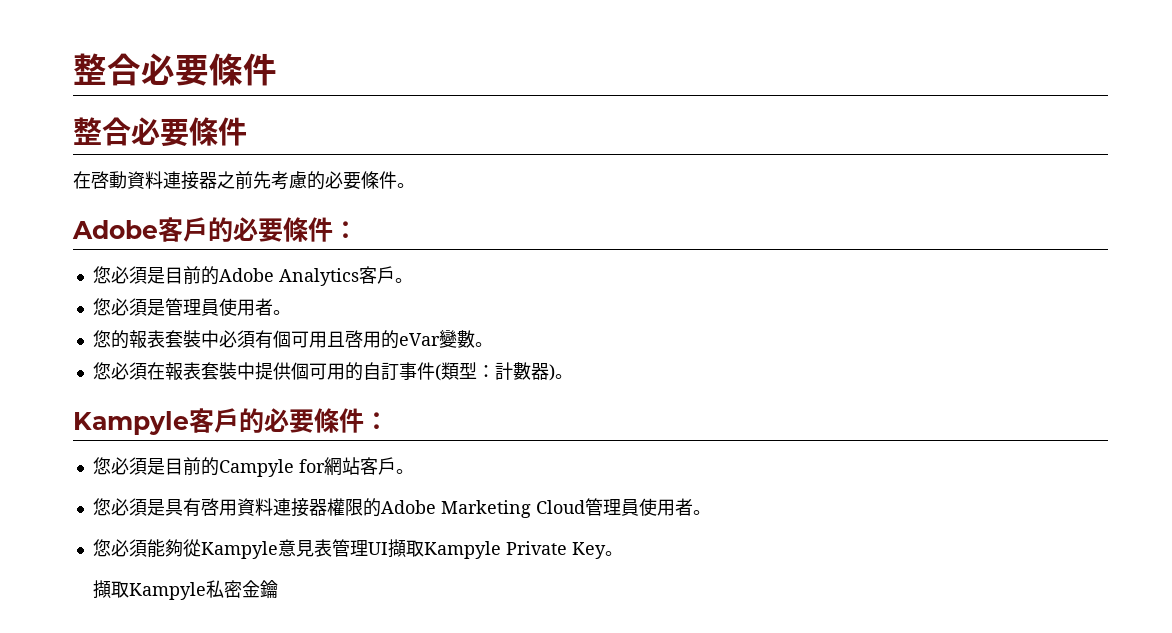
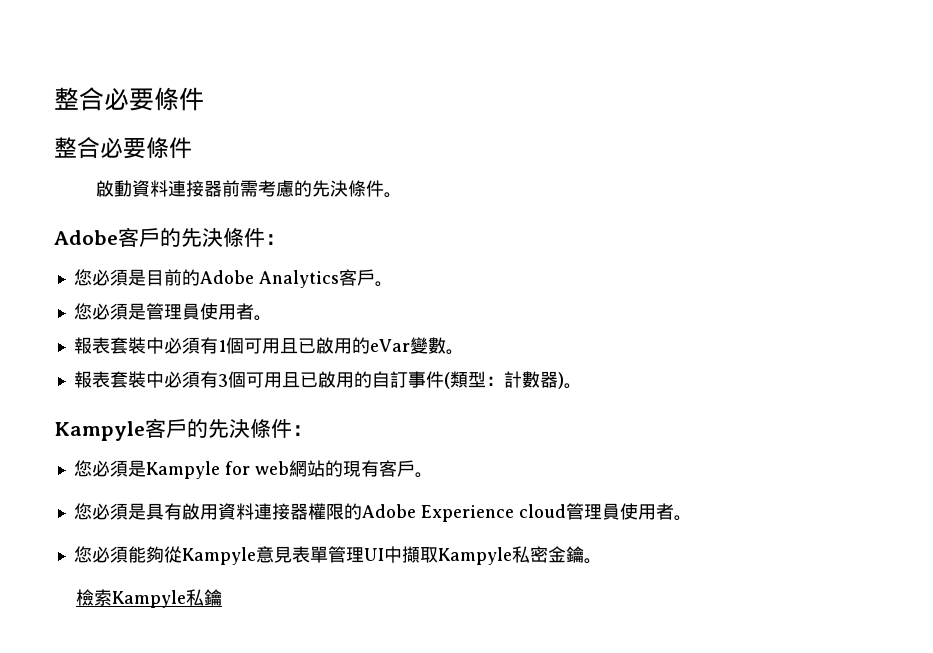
- 在啓動資料連接器之前先考慮的必要條件。
+ 啟動資料連接器前需考慮的先決條件。
- Adobe客戶的必要條件：
+ Adobe客戶的先決條件：
- 您的報表套裝中必須有個可用且啓用的eVar變數。
+ 報表套裝中必須有1個可用且已啟用的eVar變數。
- 您必須在報表套裝中提供個可用的自訂事件(類型：計數器)。
+ 報表套裝中必須有3個可用且已啟用的自訂事件(類型：計數器)。
- Kampyle客戶的必要條件：
- 您必須是目前的Campyle for網站客戶。
+ Kampyle客戶的先決條件：
+ 您必須是Kampyle for web網站的現有客戶。
- 您必須是具有啓用資料連接器權限的Adobe Marketing Cloud管理員使用者。
+ 您必須是具有啟用資料連接器權限的Adobe Experience cloud管理員使用者。
- 您必須能夠從Kampyle意見表管理UI擷取Kampyle Private Key。
- 擷取Kampyle私密金鑰
+ 您必須能夠從Kampyle意見表單管理UI中擷取Kampyle私密金鑰。
+ 檢索Kampyle私鑰

